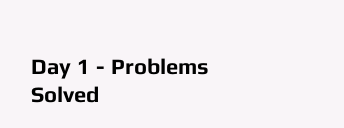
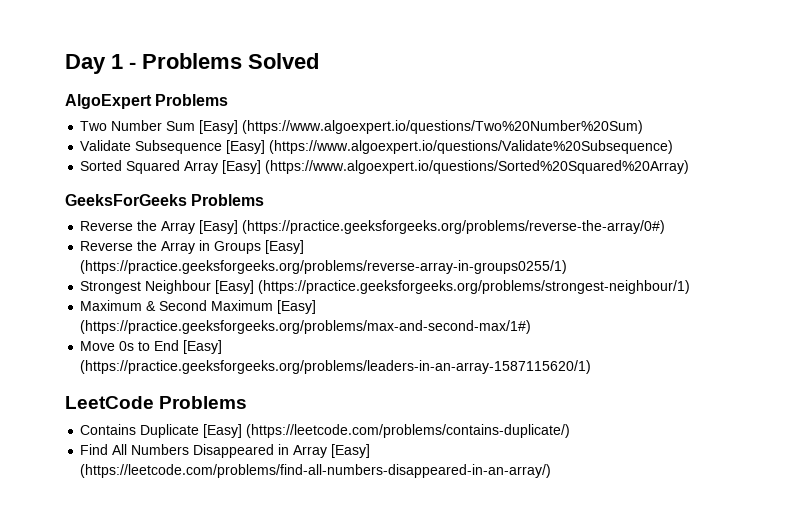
+ AlgoExpert Problems
+ Two Number Sum [Easy] (https://www.algoexpert.io/questions/Two%20Number%20Sum)
+ Validate Subsequence [Easy] (https://www.algoexpert.io/questions/Validate%20Subsequence)
+ Sorted Squared Array [Easy] (https://www.algoexpert.io/questions/Sorted%20Squared%20Array)
+ GeeksForGeeks Problems
+ Reverse the Array [Easy] (https://practice.geeksforgeeks.org/problems/reverse-the-array/0#)
+ Reverse the Array in Groups [Easy] (https://practice.geeksforgeeks.org/problems/reverse-array-in-groups0255/1)
+ Strongest Neighbour [Easy] (https://practice.geeksforgeeks.org/problems/strongest-neighbour/1)
+ Maximum & Second Maximum [Easy] (https://practice.geeksforgeeks.org/problems/max-and-second-max/1#)
+ Move 0s to End [Easy] (https://practice.geeksforgeeks.org/problems/leaders-in-an-array-1587115620/1)
+ LeetCode Problems
+ Contains Duplicate [Easy] (https://leetcode.com/problems/contains-duplicate/)
+ Find All Numbers Disappeared in Array [Easy] (https://leetcode.com/problems/find-all-numbers-disappeared-in-an-array/)

